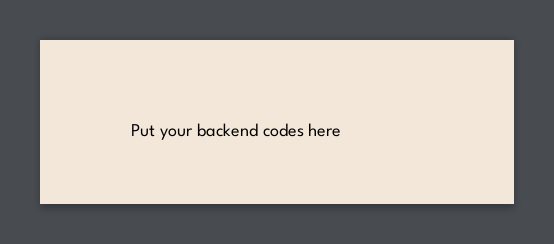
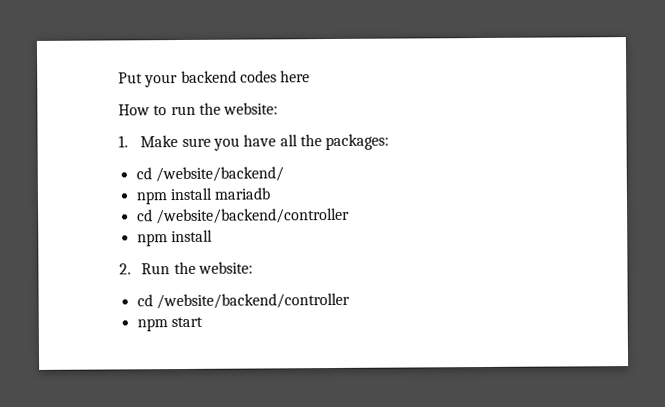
+ How to run the website:
+ 1. Make sure you have all the packages:
+ cd /website/backend/
+ npm install mariadb
+ cd /website/backend/controller
+ npm install
+ 2. Run the website:
+ cd /website/backend/controller
+ npm start

